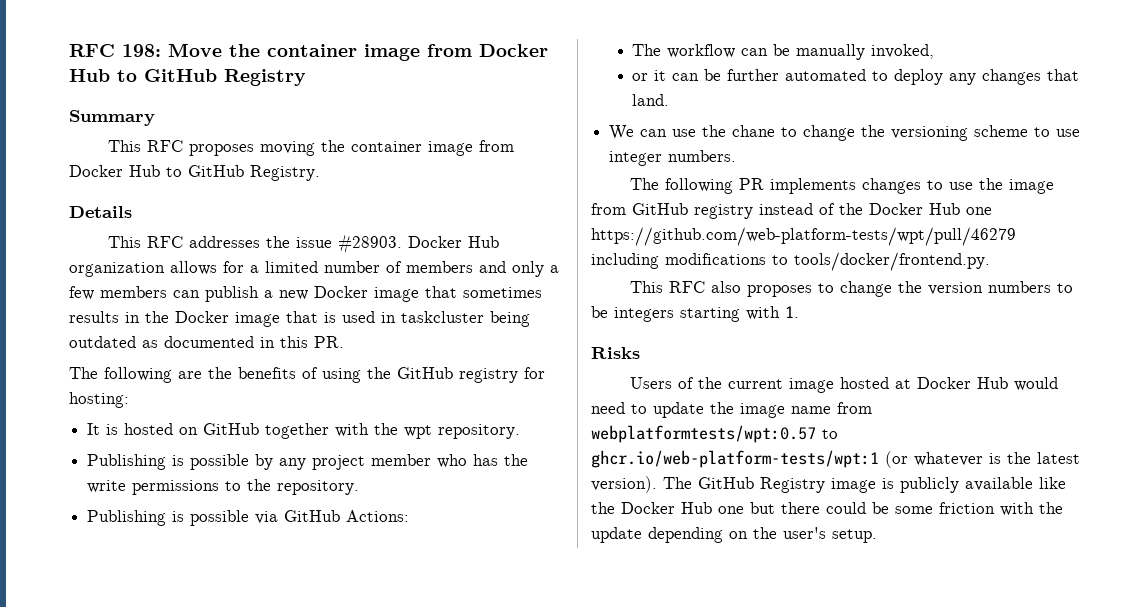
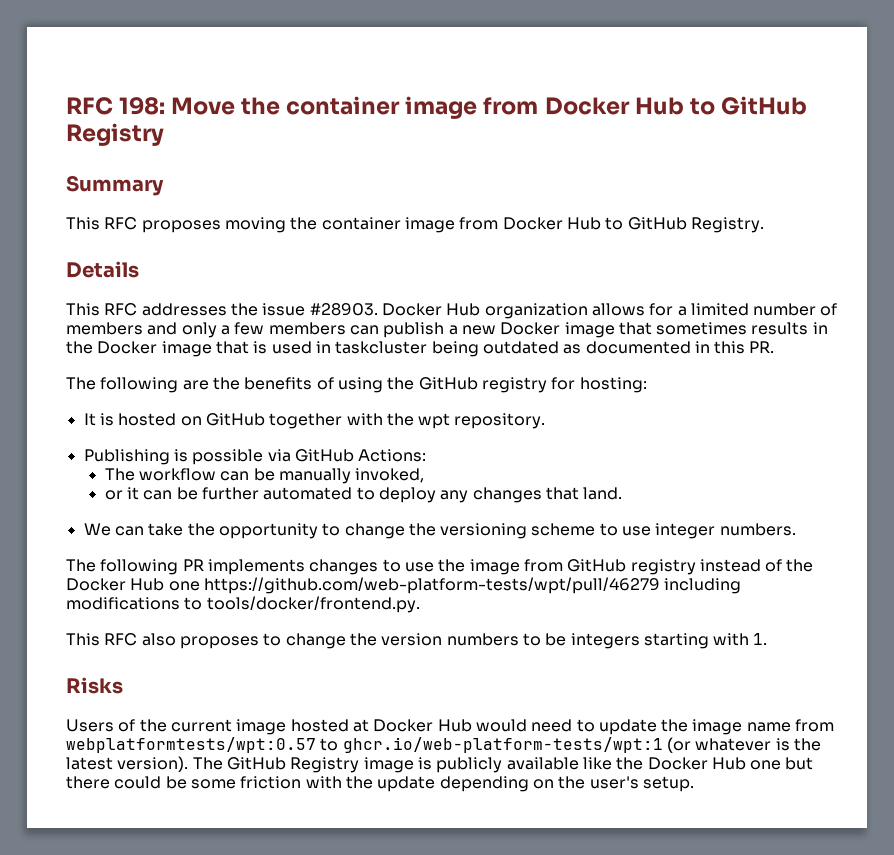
- Publishing is possible by any project member who has the write permissions to the repository.
- We can use the chane to change the versioning scheme to use integer numbers.
+ We can take the opportunity to change the versioning scheme to use integer numbers.

